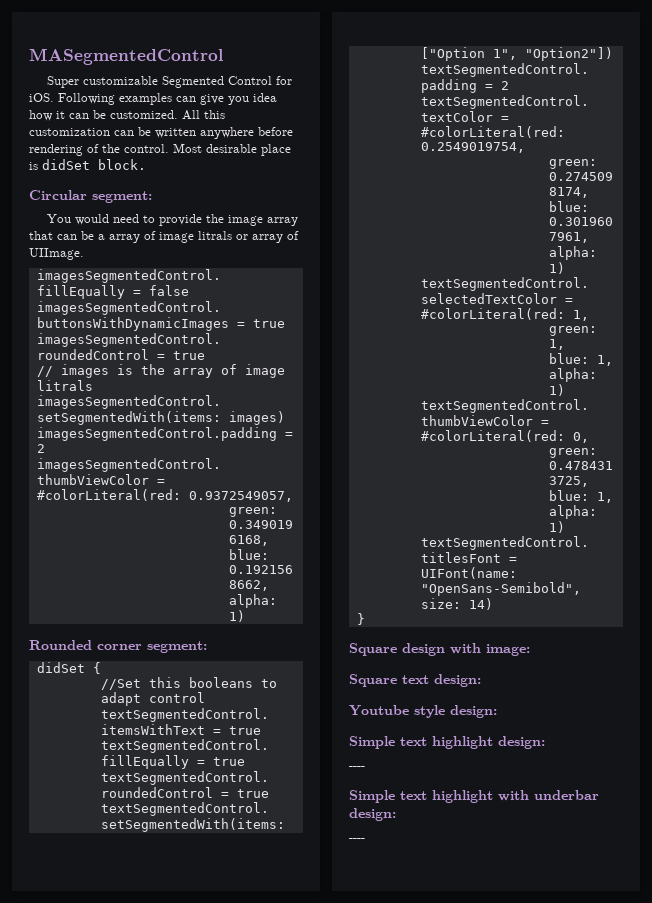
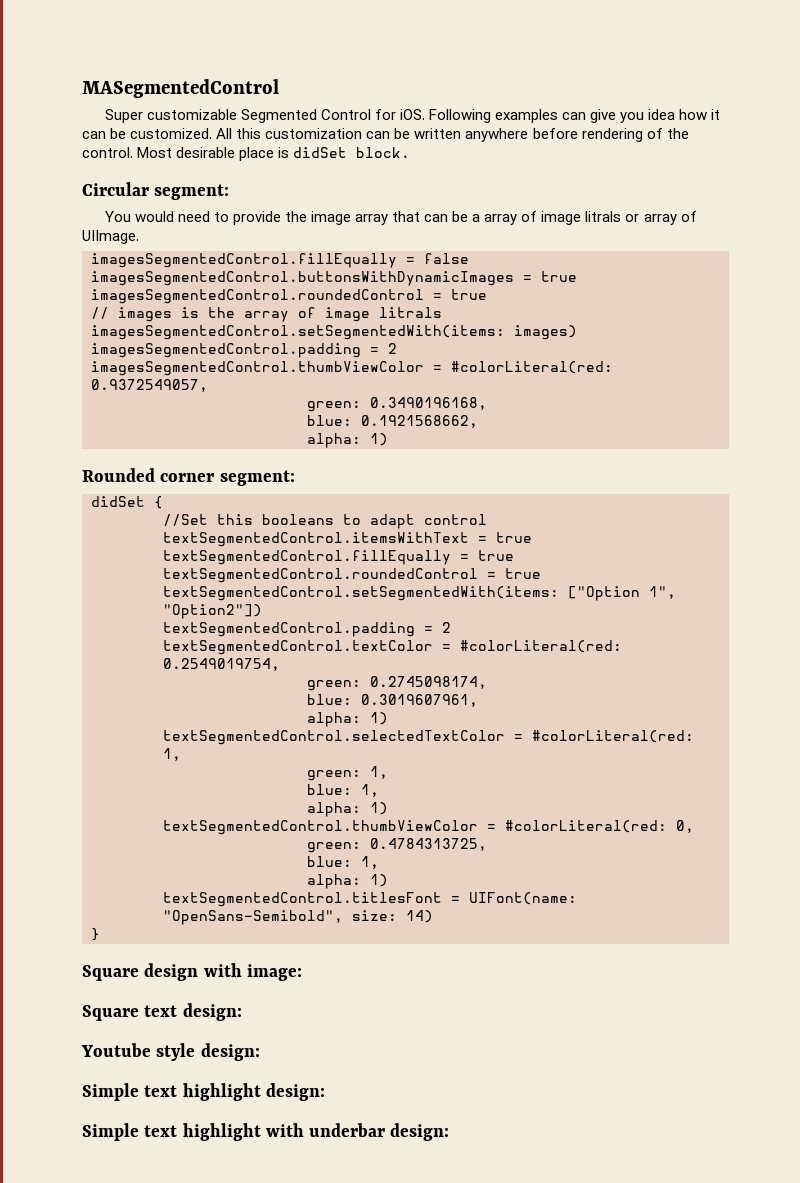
  Simple text highlight design:
- ----
  Simple text highlight with underbar design:
- ----

